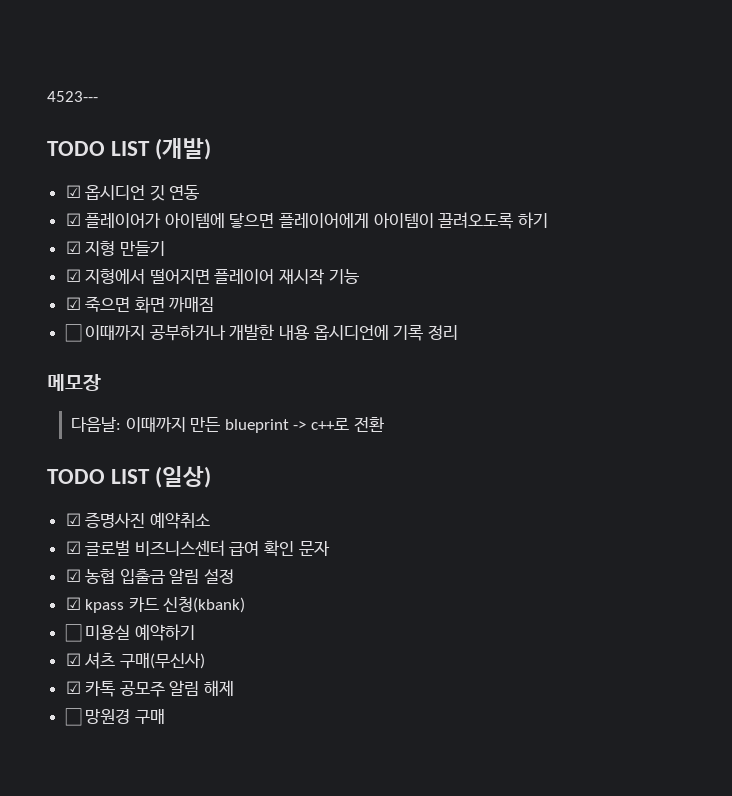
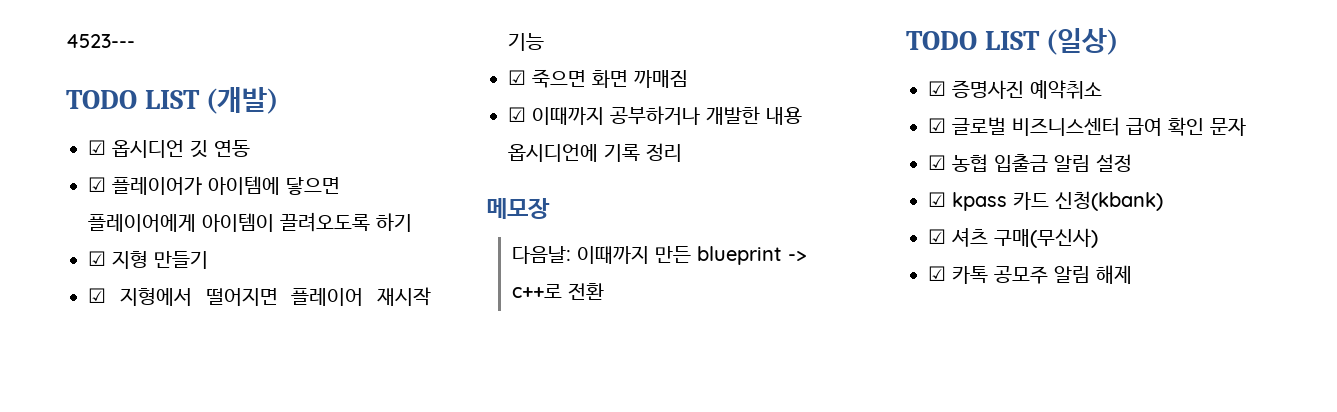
- ☐ 이때까지 공부하거나 개발한 내용 옵시디언에 기록 정리
+ ☑ 이때까지 공부하거나 개발한 내용 옵시디언에 기록 정리
- ☐ 미용실 예약하기
- ☐ 망원경 구매

